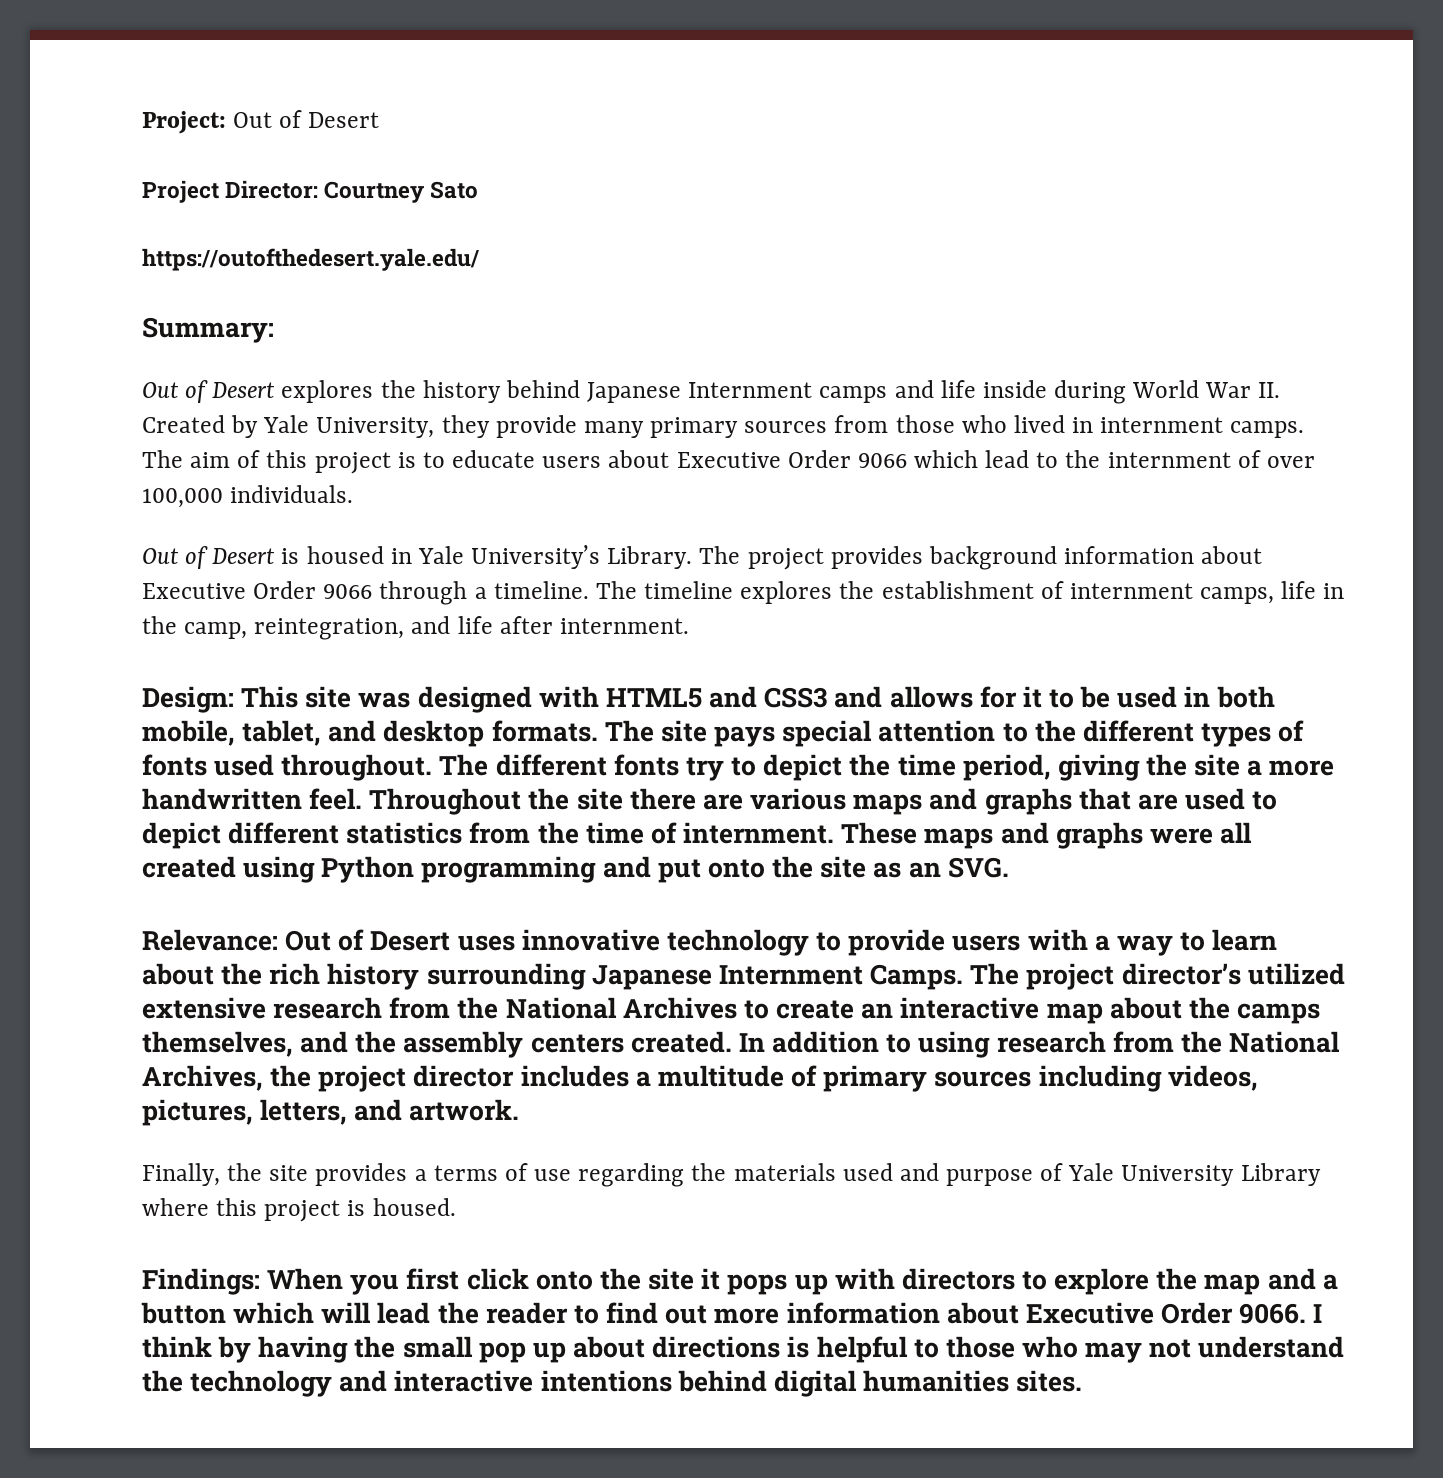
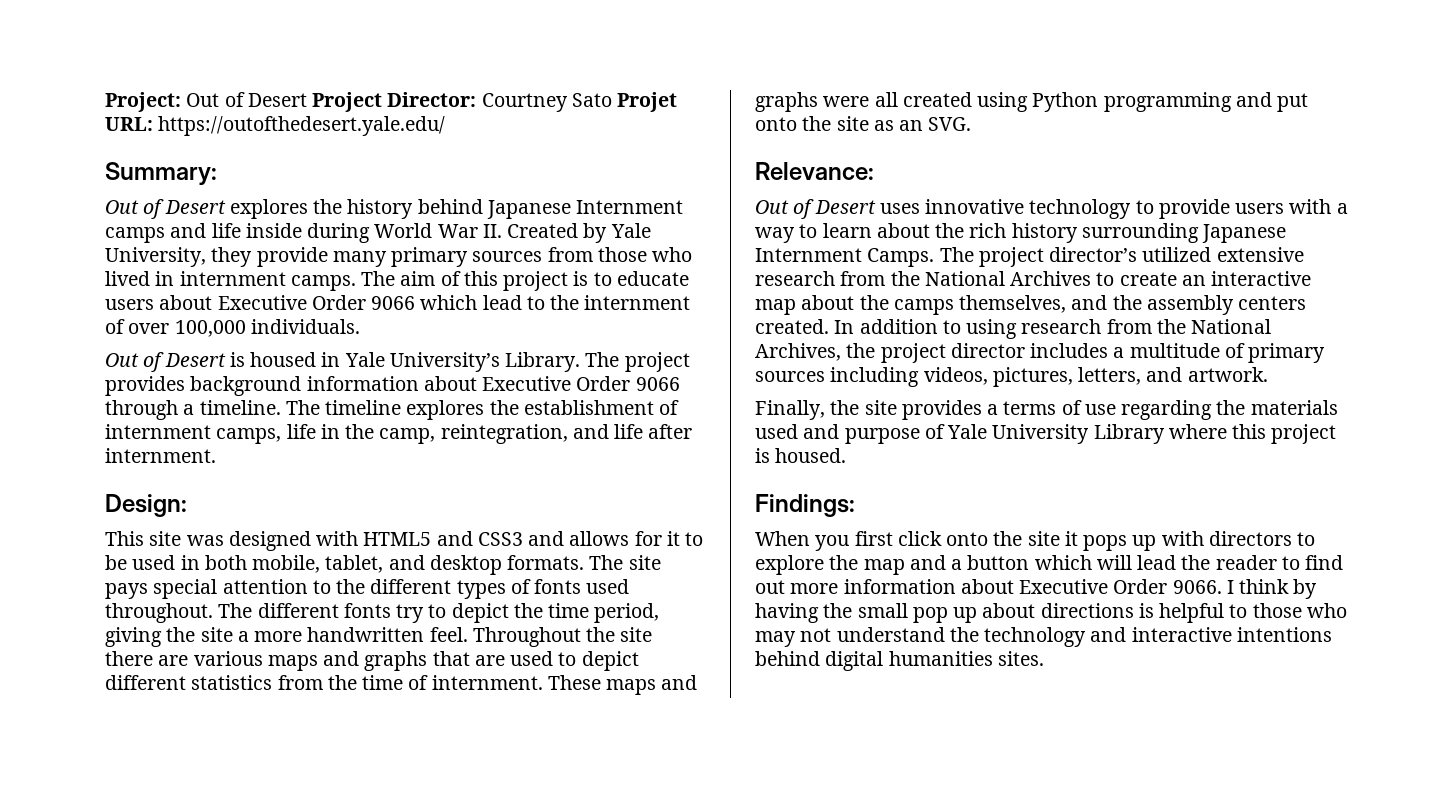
- Project: Out of Desert
- Project Director: Courtney Sato
- https://outofthedesert.yale.edu/
+ Project: Out of Desert Project Director: Courtney Sato Projet URL: https://outofthedesert.yale.edu/
- Design: This site was designed with HTML5 and CSS3 and allows for it to be used in both mobile, tablet, and desktop formats.
+ Design:
+ This site was designed with HTML5 and CSS3 and allows for it to be used in both mobile, tablet, and desktop formats.
- Relevance: Out of Desert uses innovative technology to provide users with a way to learn about the rich history surrounding Japanese Internment Camps.
+ Relevance:
+ Out of Desert uses innovative technology to provide users with a way to learn about the rich history surrounding Japanese Internment Camps.
- Findings: When you first click onto the site it pops up with directors to explore the map and a button which will lead the reader to find out more information about Executive Order 9066.
+ Findings:
+ When you first click onto the site it pops up with directors to explore the map and a button which will lead the reader to find out more information about Executive Order 9066.

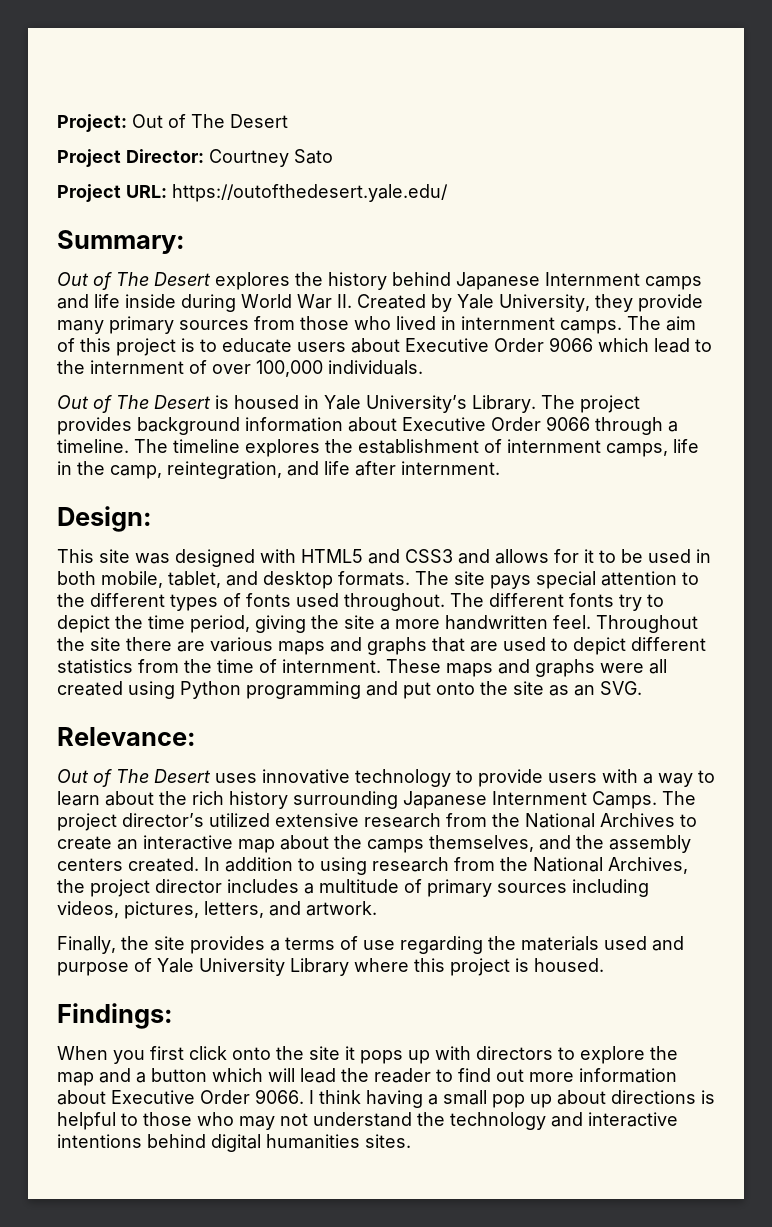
- Project: Out of Desert Project Director: Courtney Sato Projet URL: https://outofthedesert.yale.edu/
+ Project: Out of The Desert
+ Project Director: Courtney Sato
+ Project URL: https://outofthedesert.yale.edu/
- Out of Desert explores the history behind Japanese Internment camps and life inside during World War II. Created by Yale University, they provide many primary sources from those who lived in internment camps.
+ Out of The Desert explores the history behind Japanese Internment camps and life inside during World War II. Created by Yale University, they provide many primary sources from those who lived in internment camps.
- Out of Desert is housed in Yale University’s Library.
+ Out of The Desert is housed in Yale University’s Library.
- Out of Desert uses innovative technology to provide users with a way to learn about the rich history surrounding Japanese Internment Camps.
+ Out of The Desert uses innovative technology to provide users with a way to learn about the rich history surrounding Japanese Internment Camps.
- I think by having the small pop up about directions is helpful to those who may not understand the technology and interactive intentions behind digital humanities sites.
+ I think having a small pop up about directions is helpful to those who may not understand the technology and interactive intentions behind digital humanities sites.

